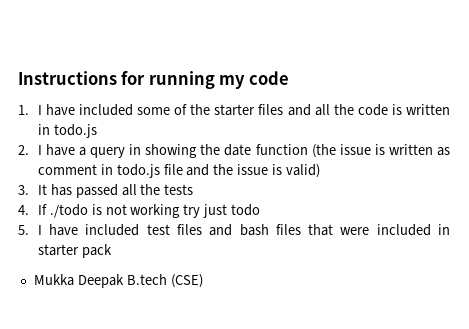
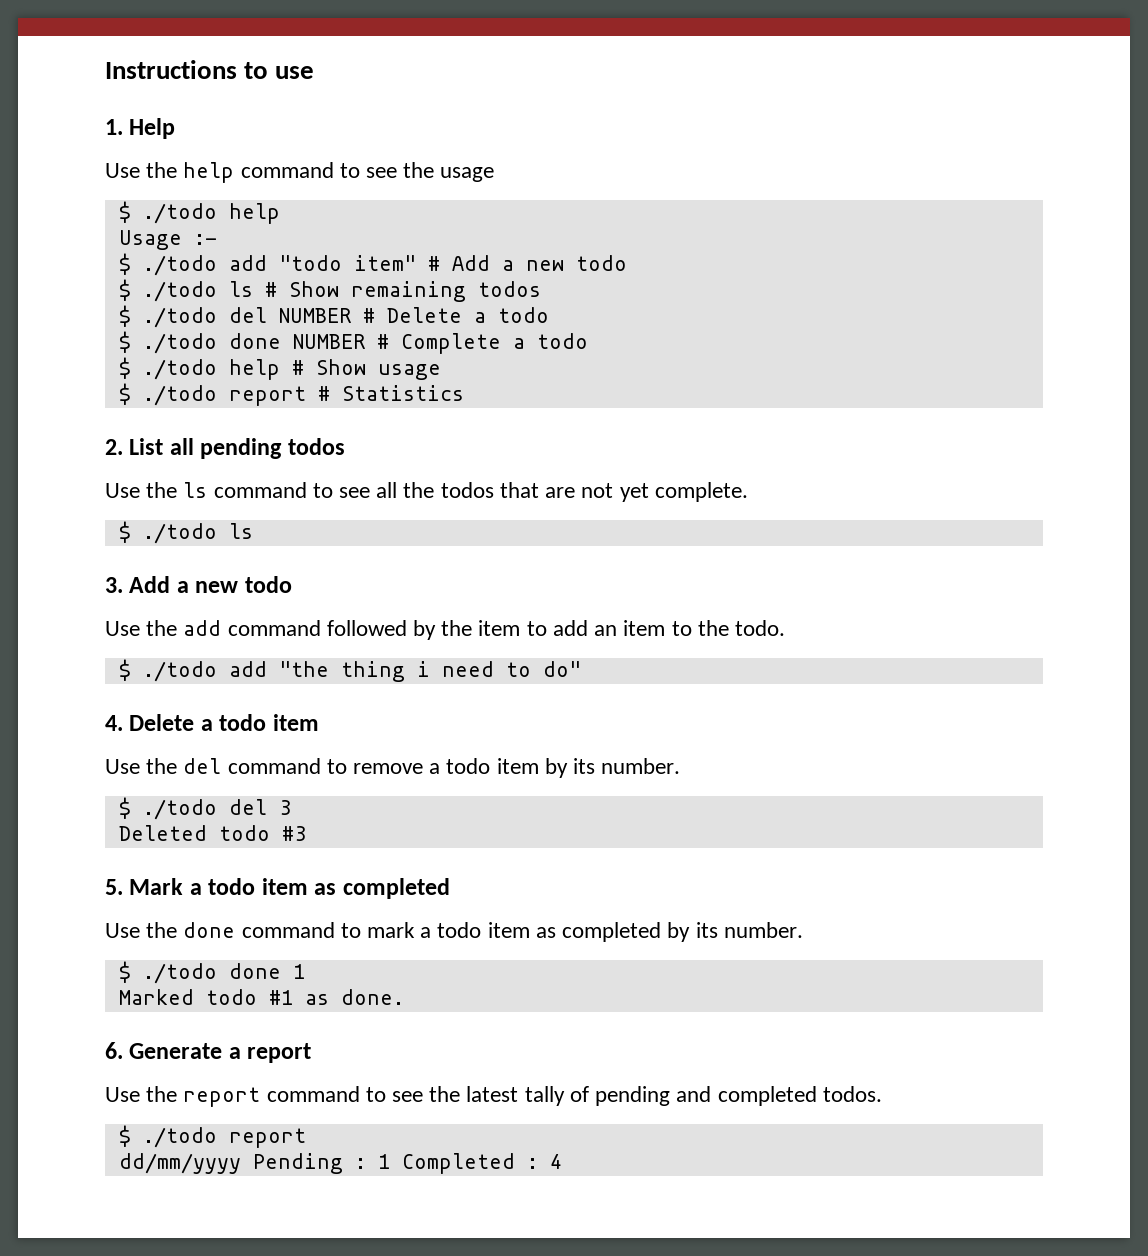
- Instructions for running my code
- 1. I have included some of the starter files and all the code is written in todo.js
- 2. I have a query in showing the date function (the issue is written as comment in todo.js file and the issue is valid)
- 3. It has passed all the tests
- 4. If ./todo is not working try just todo
- 5. I have included test files and bash files that were included in starter pack
- Mukka Deepak B.tech (CSE)
+ Instructions to use
+ 1. Help
+ Use the help command to see the usage
+ $ ./todo help
+ Usage :-
+ $ ./todo add "todo item" # Add a new todo
+ $ ./todo ls # Show remaining todos
+ $ ./todo del NUMBER # Delete a todo
+ $ ./todo done NUMBER # Complete a todo
+ $ ./todo help # Show usage
+ $ ./todo report # Statistics
+ 2. List all pending todos
+ Use the ls command to see all the todos that are not yet complete.
+ $ ./todo ls
+ 3. Add a new todo
+ Use the add command followed by the item to add an item to the todo.
+ $ ./todo add "the thing i need to do"
+ 4. Delete a todo item
+ Use the del command to remove a todo item by its number.
+ $ ./todo del 3
+ Deleted todo #3
+ 5. Mark a todo item as completed
+ Use the done command to mark a todo item as completed by its number.
+ $ ./todo done 1
+ Marked todo #1 as done.
+ 6. Generate a report
+ Use the report command to see the latest tally of pending and completed todos.
+ $ ./todo report
+ dd/mm/yyyy Pending : 1 Completed : 4

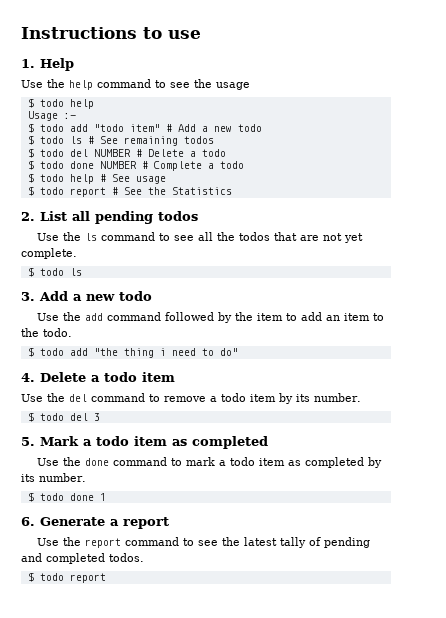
  Use the help command to see the usage
- $ ./todo help
+ $ todo help
- $ ./todo add "todo item" # Add a new todo
+ $ todo add "todo item" # Add a new todo
- $ ./todo ls # Show remaining todos
+ $ todo ls # See remaining todos
- $ ./todo del NUMBER # Delete a todo
+ $ todo del NUMBER # Delete a todo
- $ ./todo done NUMBER # Complete a todo
+ $ todo done NUMBER # Complete a todo
- $ ./todo help # Show usage
- $ ./todo report # Statistics
+ $ todo help # See usage
+ $ todo report # See the Statistics
  Use the ls command to see all the todos that are not yet complete.
- $ ./todo ls
+ $ todo ls
- $ ./todo add "the thing i need to do"
+ $ todo add "the thing i need to do"
- $ ./todo del 3
+ $ todo del 3
- Deleted todo #3
- $ ./todo done 1
+ $ todo done 1
- Marked todo #1 as done.
  Use the report command to see the latest tally of pending and completed todos.
- $ ./todo report
- dd/mm/yyyy Pending : 1 Completed : 4
+ $ todo report

